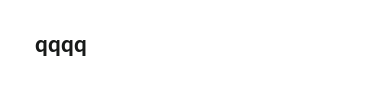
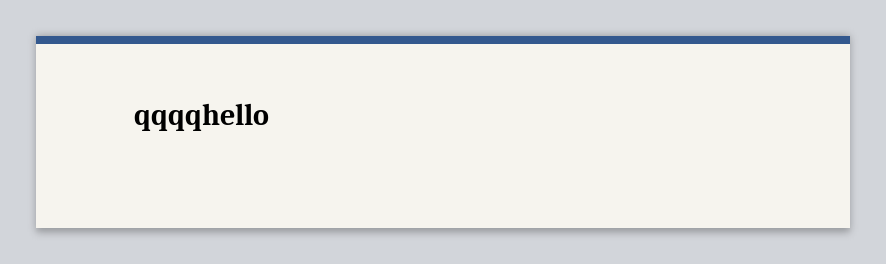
- qqqq
+ qqqqhello

